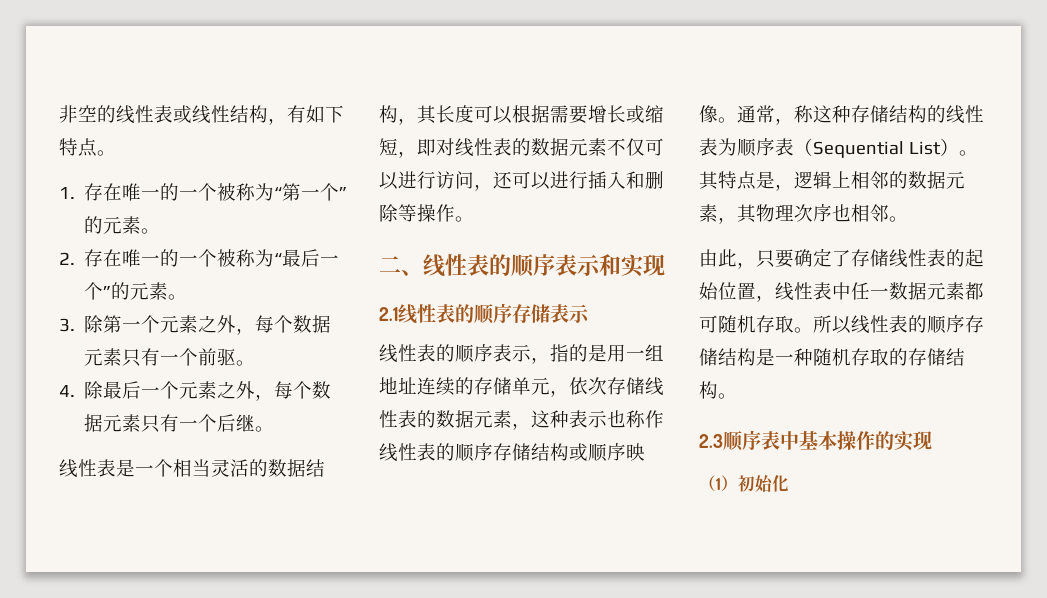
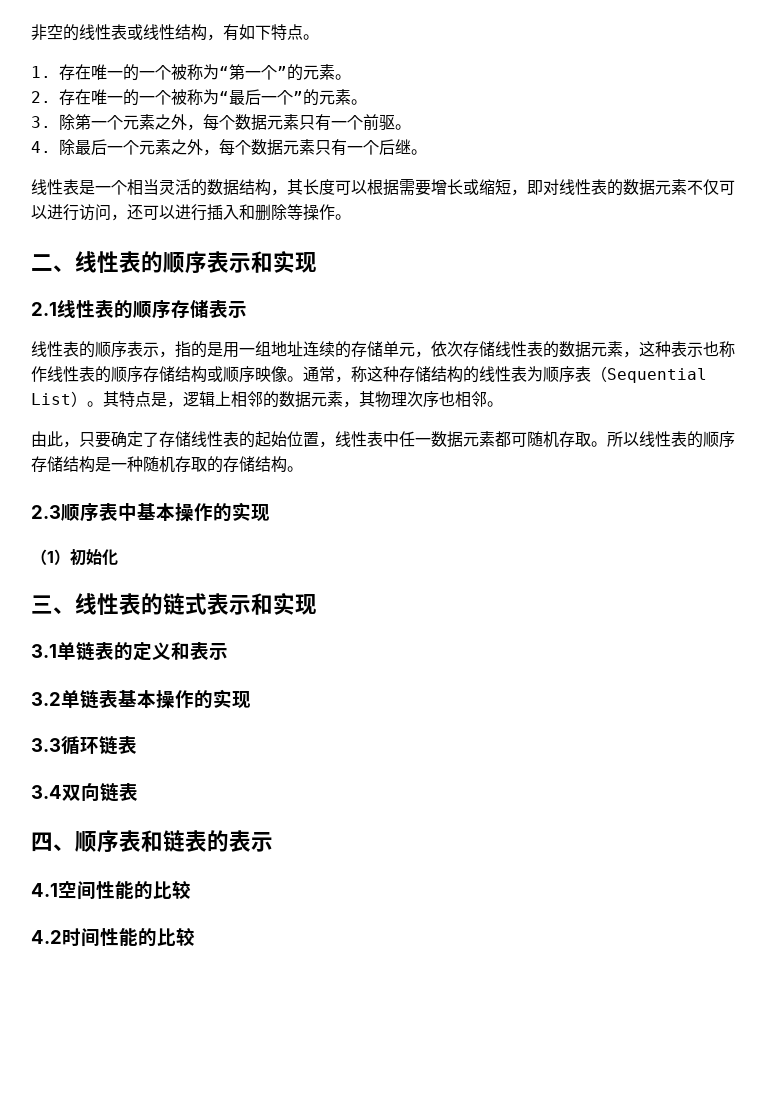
+ 三、线性表的链式表示和实现
+ 3.1单链表的定义和表示
+ 3.2单链表基本操作的实现
+ 3.3循环链表
+ 3.4双向链表
+ 四、顺序表和链表的表示
+ 4.1空间性能的比较
+ 4.2时间性能的比较

